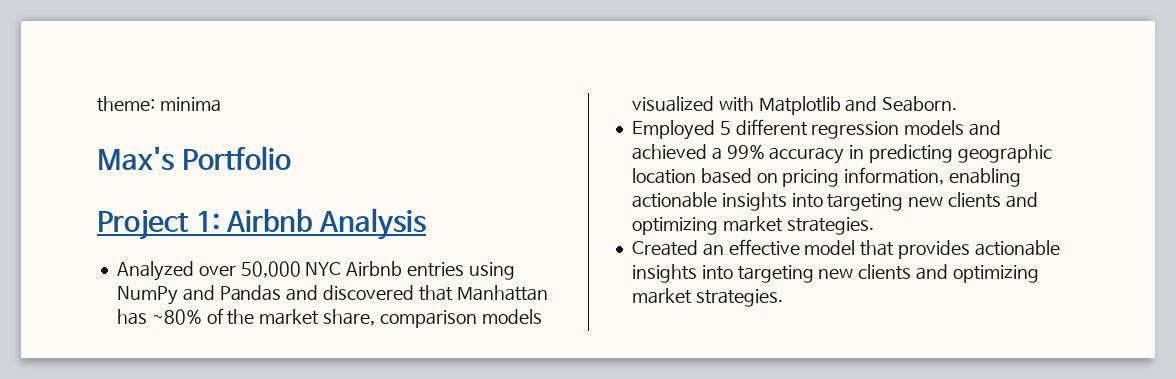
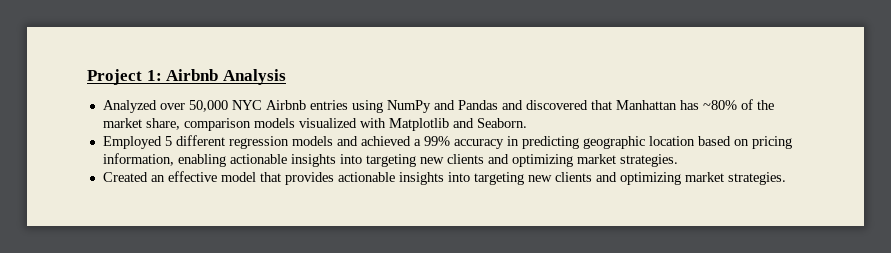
- theme: minima
- Max's Portfolio

